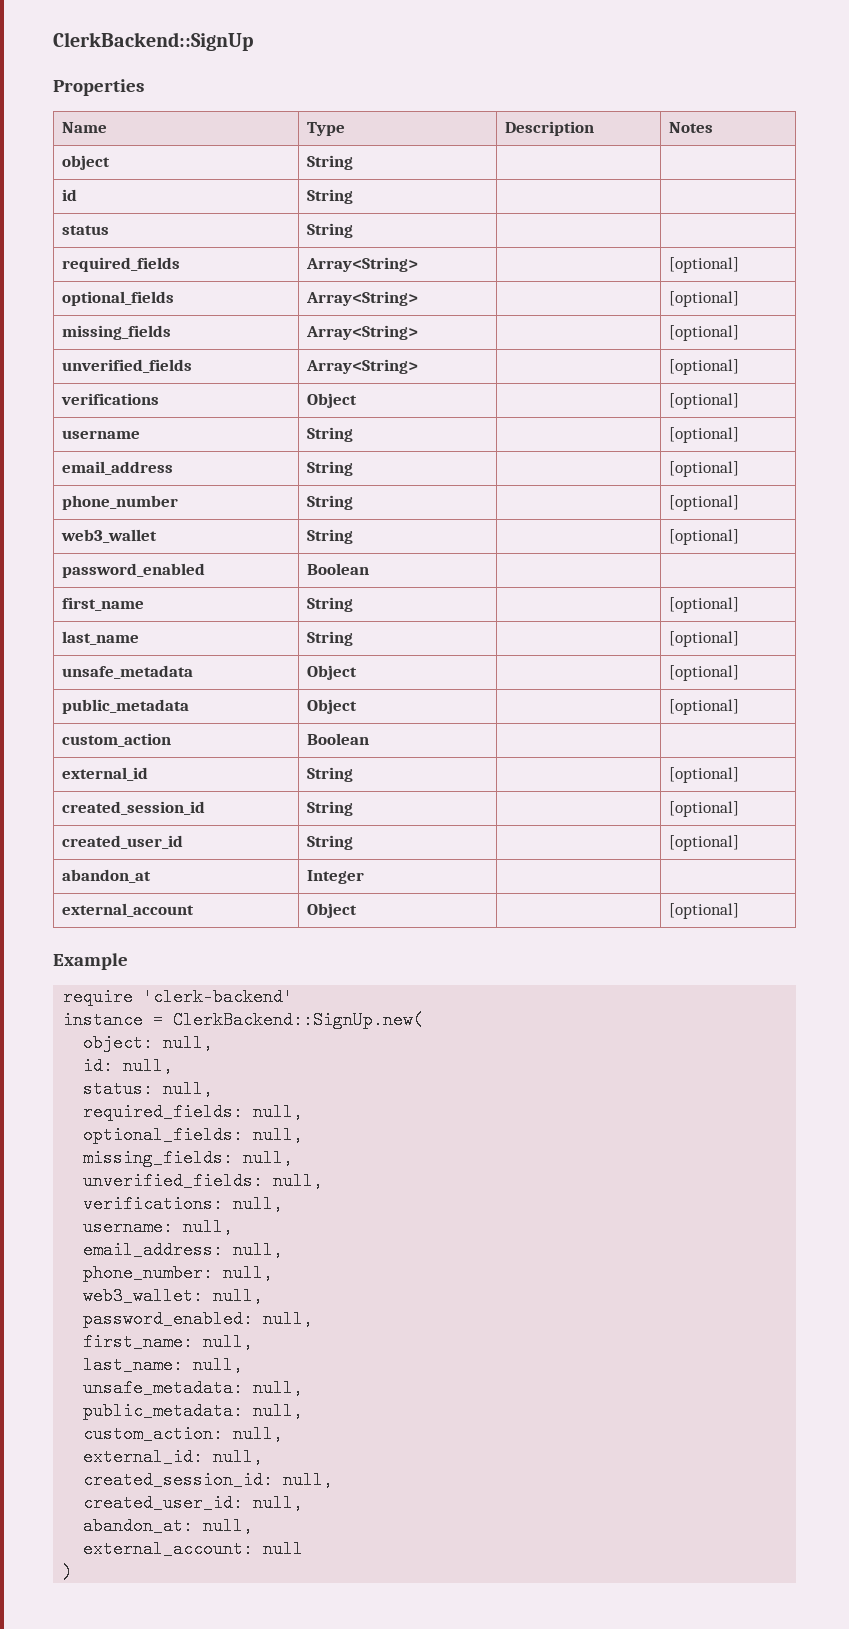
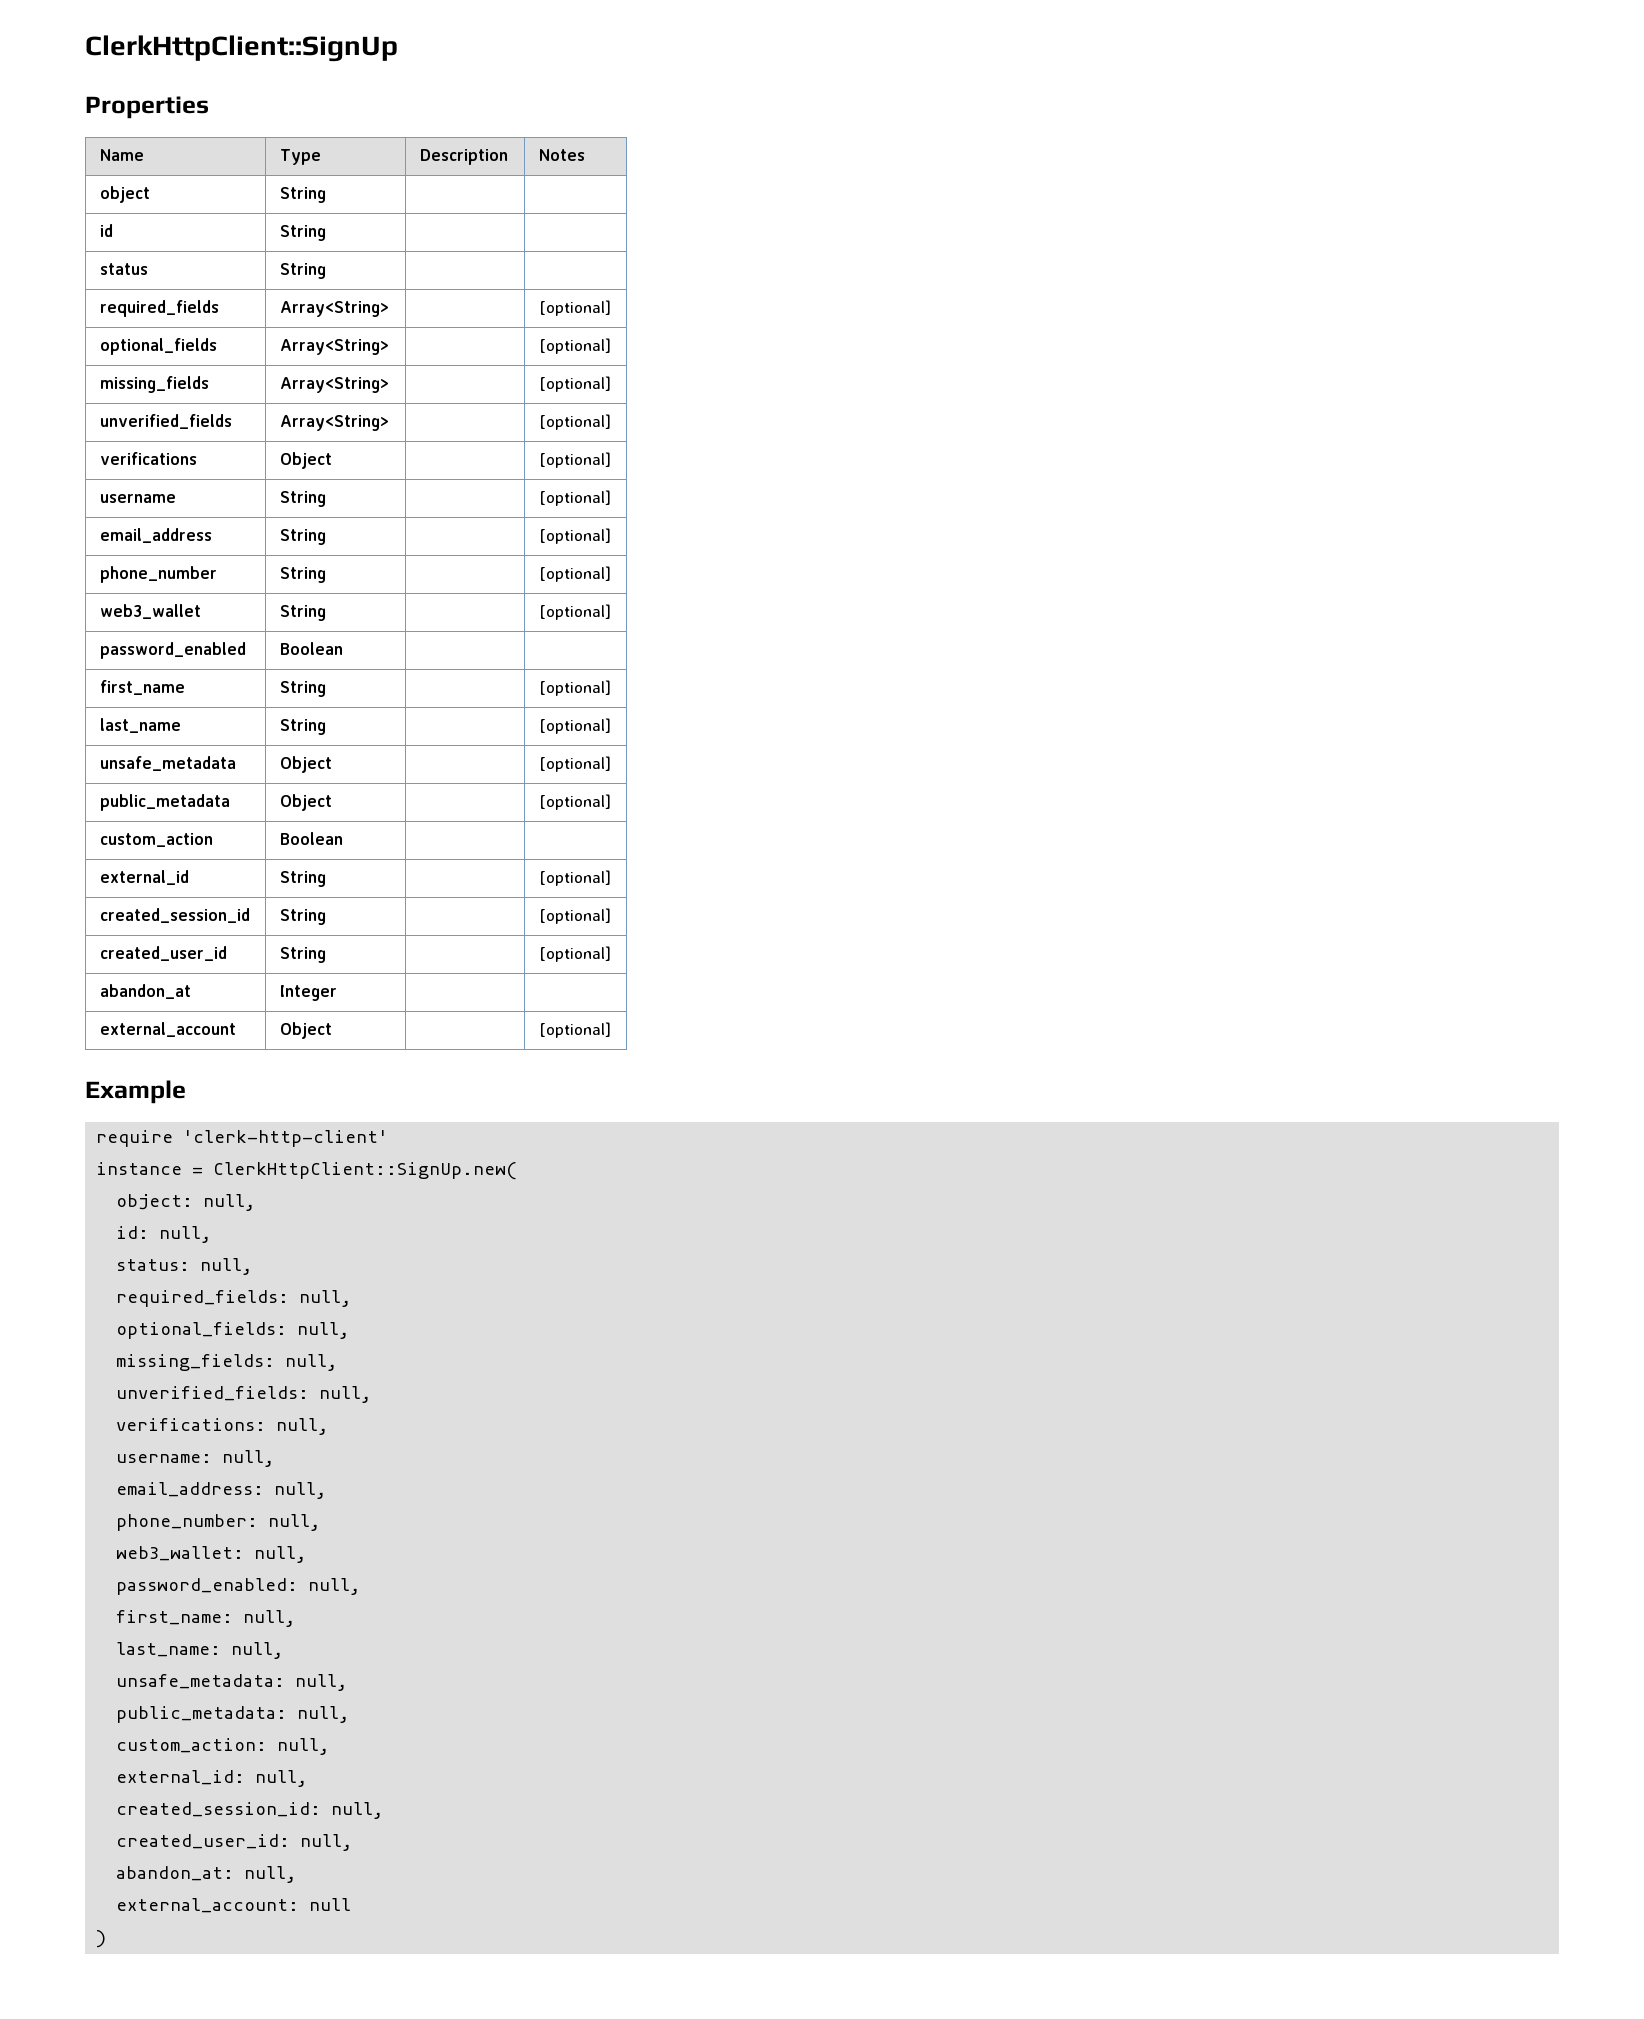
- ClerkBackend::SignUp
+ ClerkHttpClient::SignUp
- require 'clerk-backend'
+ require 'clerk-http-client'
- instance = ClerkBackend::SignUp.new(
+ instance = ClerkHttpClient::SignUp.new(

